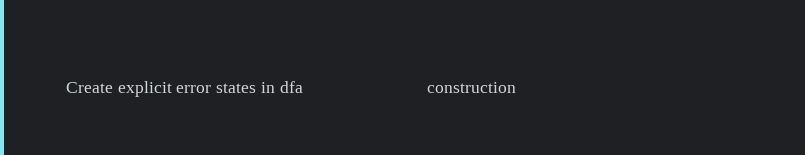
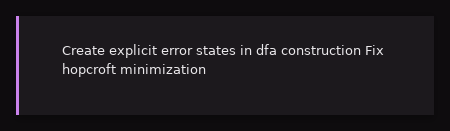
- Create explicit error states in dfa construction
+ Create explicit error states in dfa construction Fix hopcroft minimization

